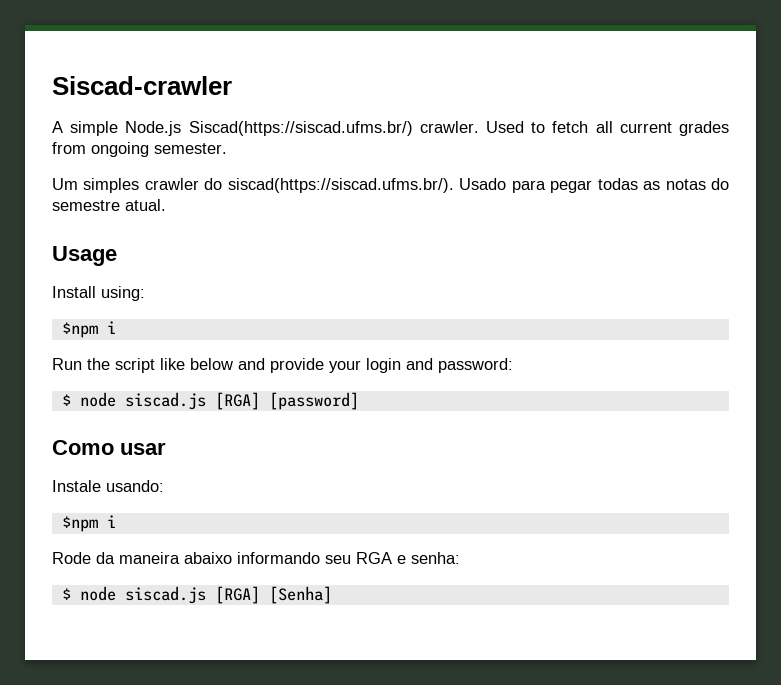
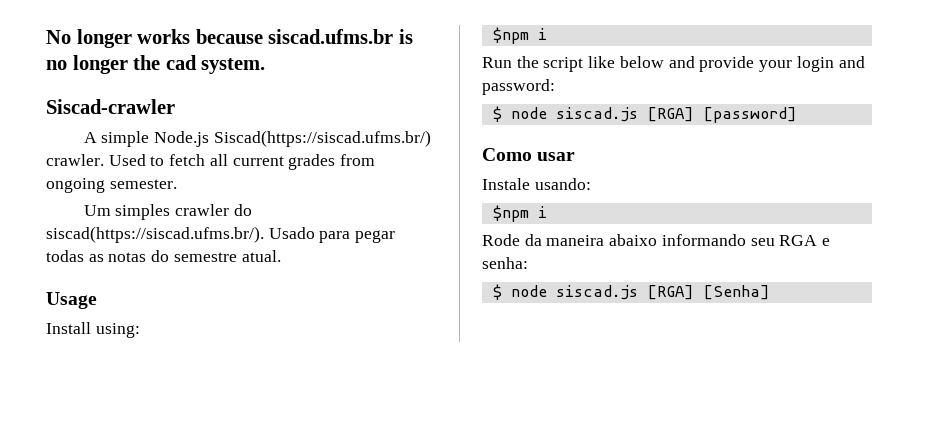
+ No longer works because siscad.ufms.br is no longer the cad system.

